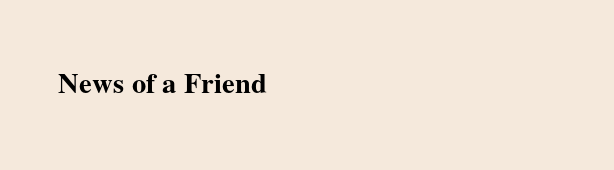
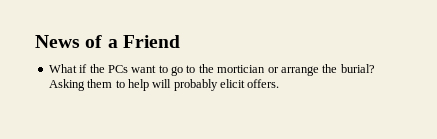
+ What if the PCs want to go to the mortician or arrange the burial? Asking them to help will probably elicit offers.

